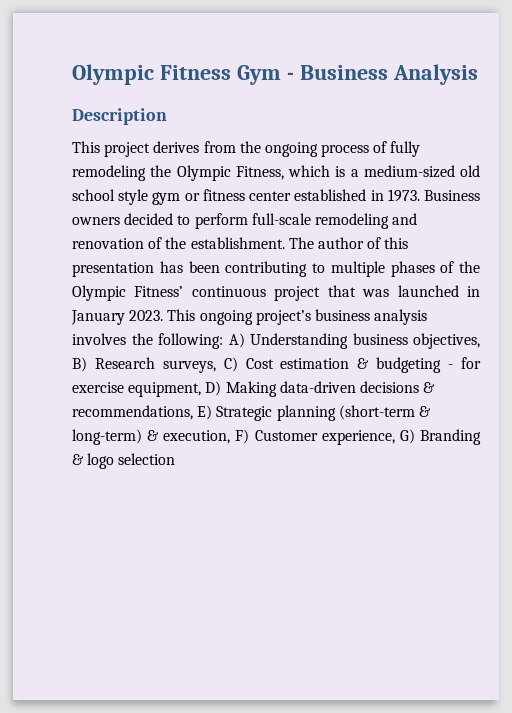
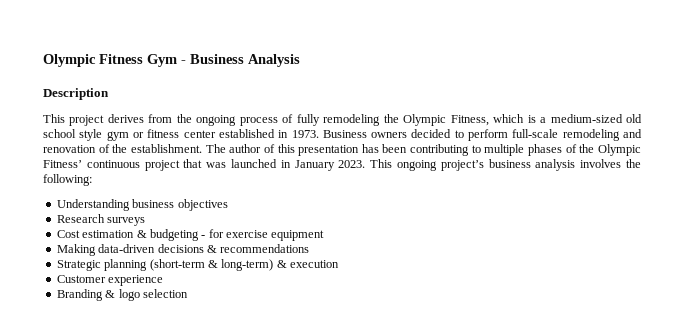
- This ongoing project’s business analysis involves the following: A) Understanding business objectives, B) Research surveys, C) Cost estimation & budgeting - for exercise equipment, D) Making data-driven decisions & recommendations, E) Strategic planning (short-term & long-term) & execution, F) Customer experience, G) Branding & logo selection
+ This ongoing project’s business analysis involves the following:
+ Understanding business objectives
+ Research surveys
+ Cost estimation & budgeting - for exercise equipment
+ Making data-driven decisions & recommendations
+ Strategic planning (short-term & long-term) & execution
+ Customer experience
+ Branding & logo selection

